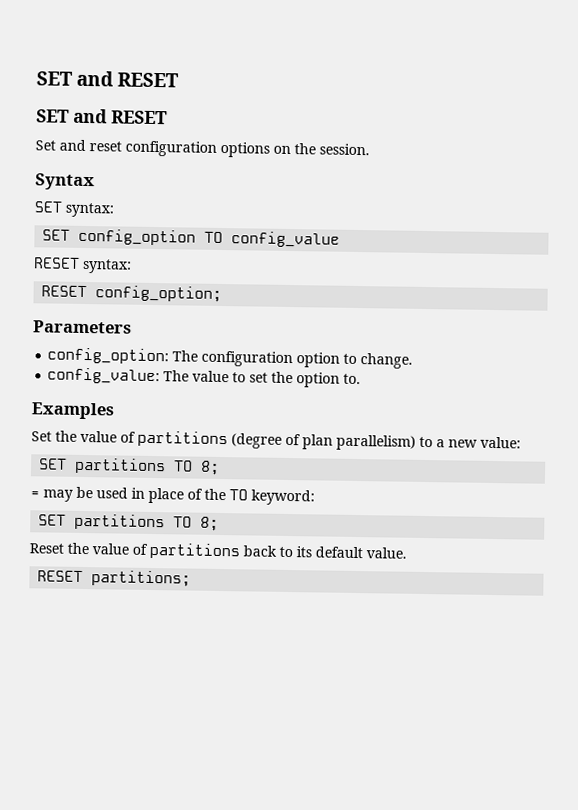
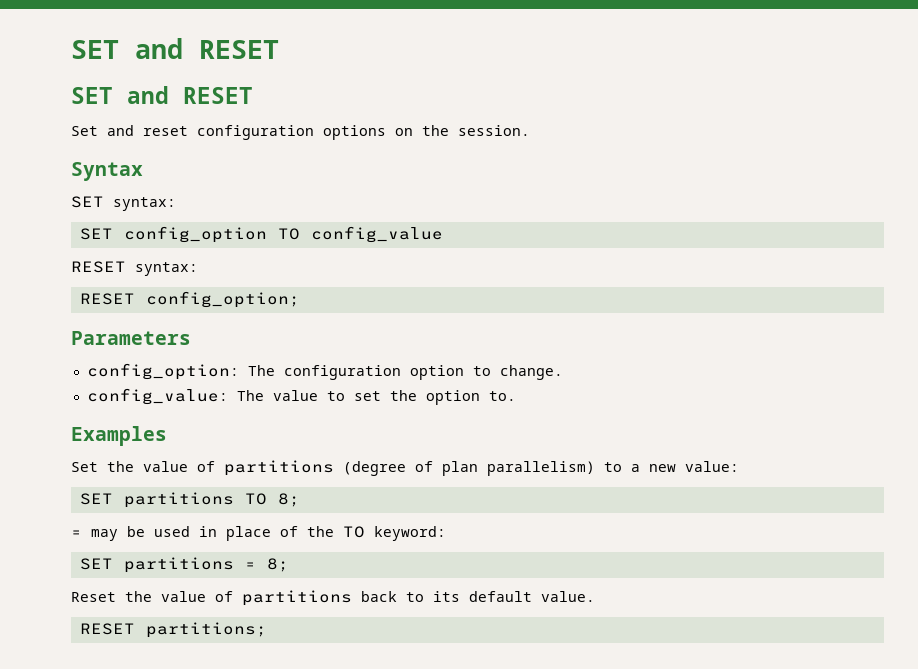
  = may be used in place of the TO keyword:
- SET partitions TO 8;
+ SET partitions = 8;

